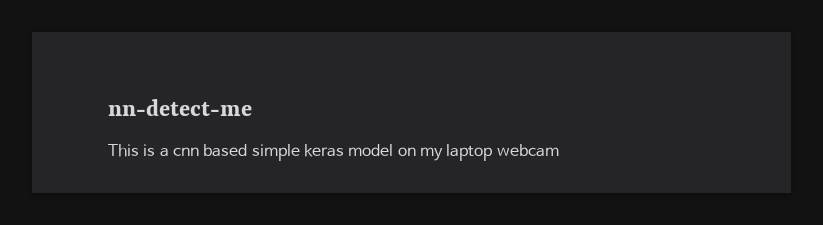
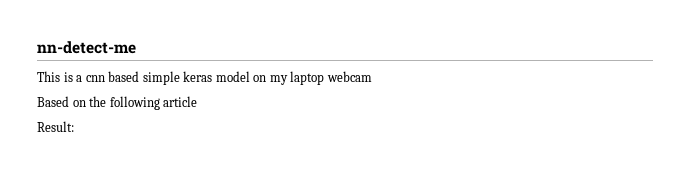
+ Based on the following article
+ Result:

